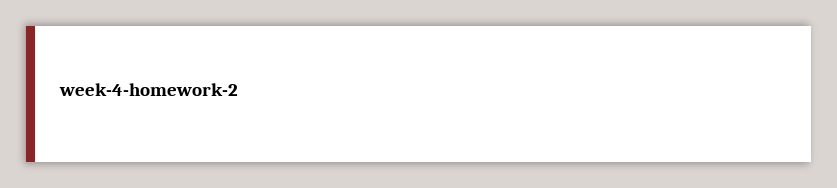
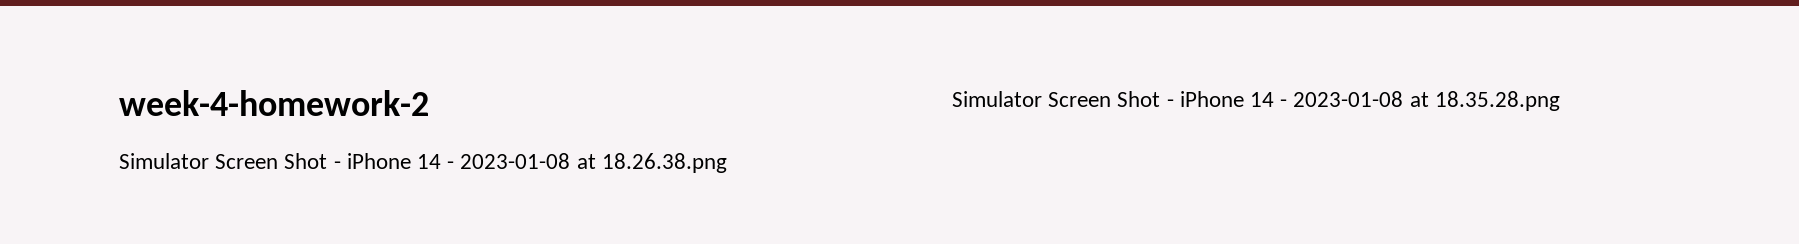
+ Simulator Screen Shot - iPhone 14 - 2023-01-08 at 18.26.38.png
+ Simulator Screen Shot - iPhone 14 - 2023-01-08 at 18.35.28.png

